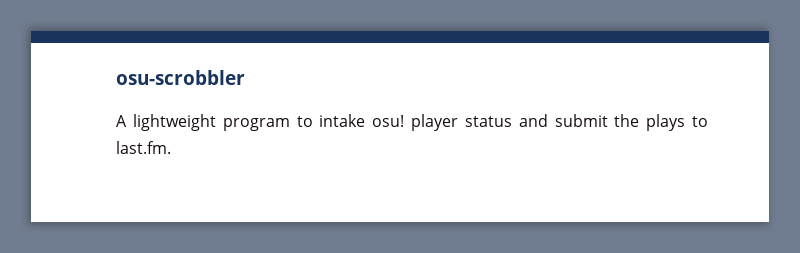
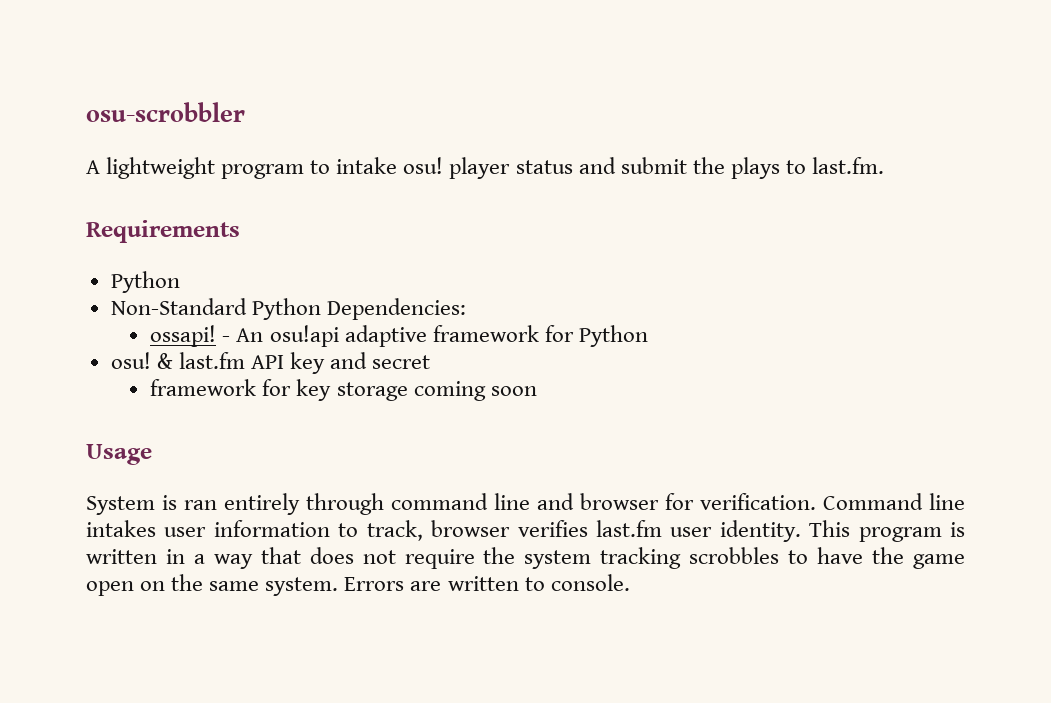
+ Requirements
+ Python
+ Non-Standard Python Dependencies:
+ ossapi! - An osu!api adaptive framework for Python
+ osu! & last.fm API key and secret
+ framework for key storage coming soon
+ Usage
+ System is ran entirely through command line and browser for verification. Command line intakes user information to track, browser verifies last.fm user identity. This program is written in a way that does not require the system tracking scrobbles to have the game open on the same system. Errors are written to console.

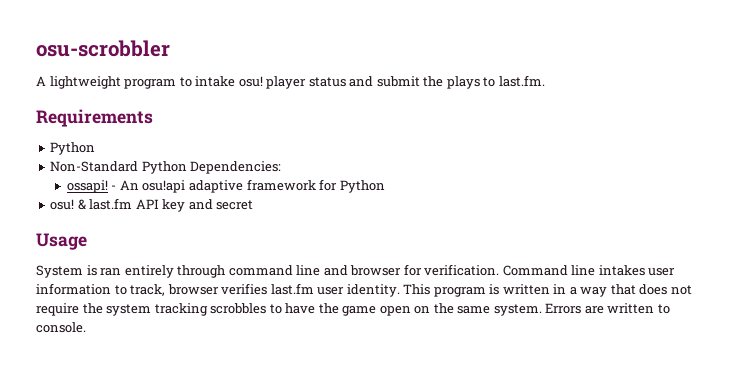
- framework for key storage coming soon

